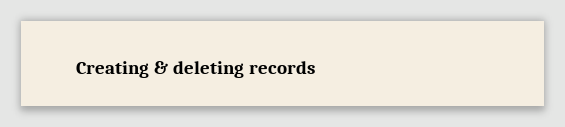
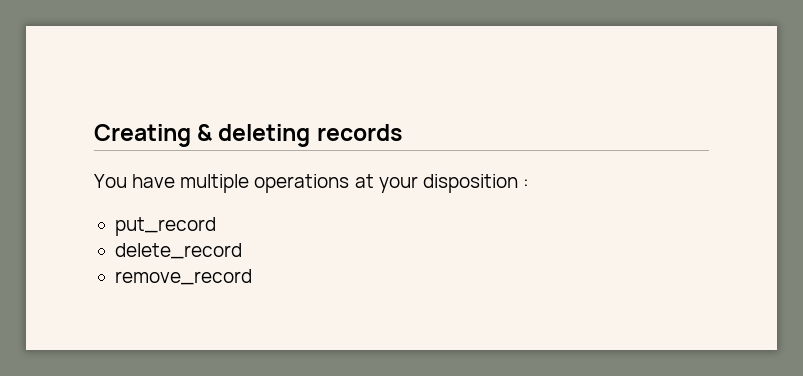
+ You have multiple operations at your disposition :
+ put_record
+ delete_record
+ remove_record

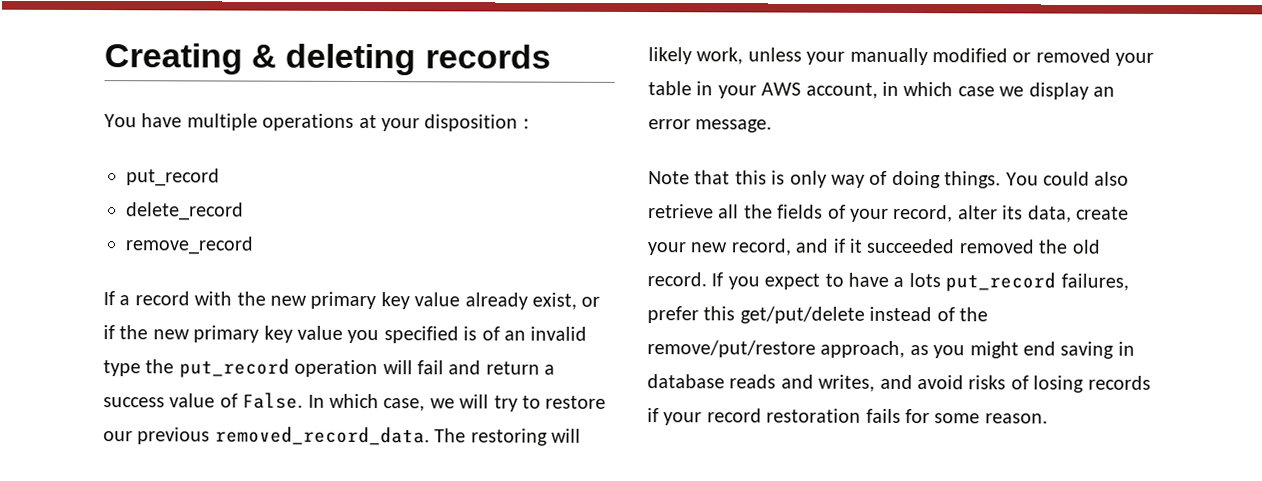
+ If a record with the new primary key value already exist, or if the new primary key value you specified is of an invalid type the put_record operation will fail and return a success value of False. In which case, we will try to restore our previous removed_record_data. The restoring will likely work, unless your manually modified or removed your table in your AWS account, in which case we display an error message.
+ Note that this is only way of doing things. You could also retrieve all the fields of your record, alter its data, create your new record, and if it succeeded removed the old record. If you expect to have a lots put_record failures, prefer this get/put/delete instead of the remove/put/restore approach, as you might end saving in database reads and writes, and avoid risks of losing records if your record restoration fails for some reason.

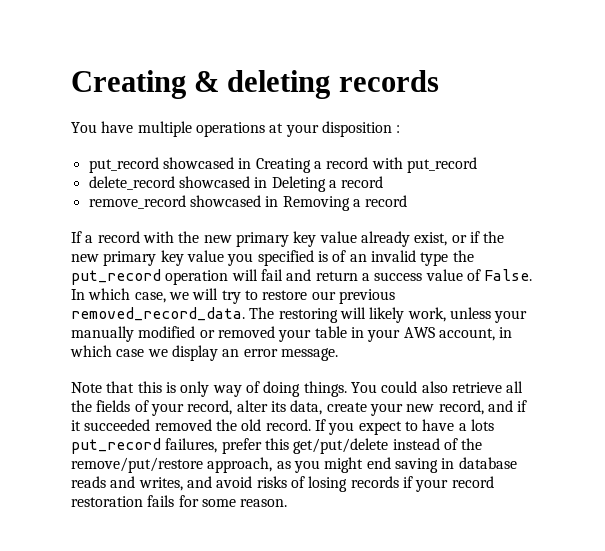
  You have multiple operations at your disposition :
- put_record
- delete_record
- remove_record
+ put_record showcased in Creating a record with put_record
+ delete_record showcased in Deleting a record
+ remove_record showcased in Removing a record

